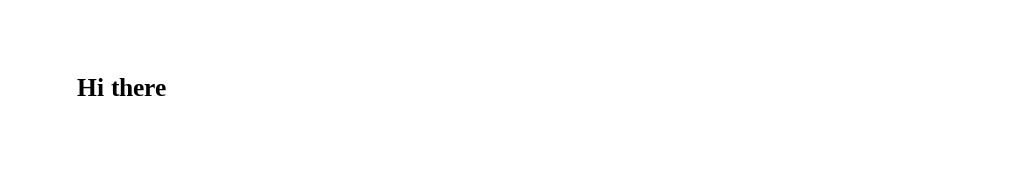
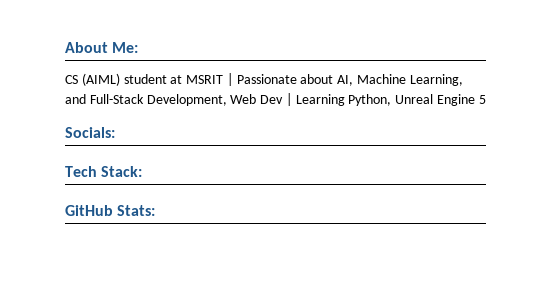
- Hi there
+ About Me:
+ CS (AIML) student at MSRIT | Passionate about AI, Machine Learning, and Full-Stack Development, Web Dev | Learning Python, Unreal Engine 5
+ Socials:
+ Tech Stack:
+ GitHub Stats:

